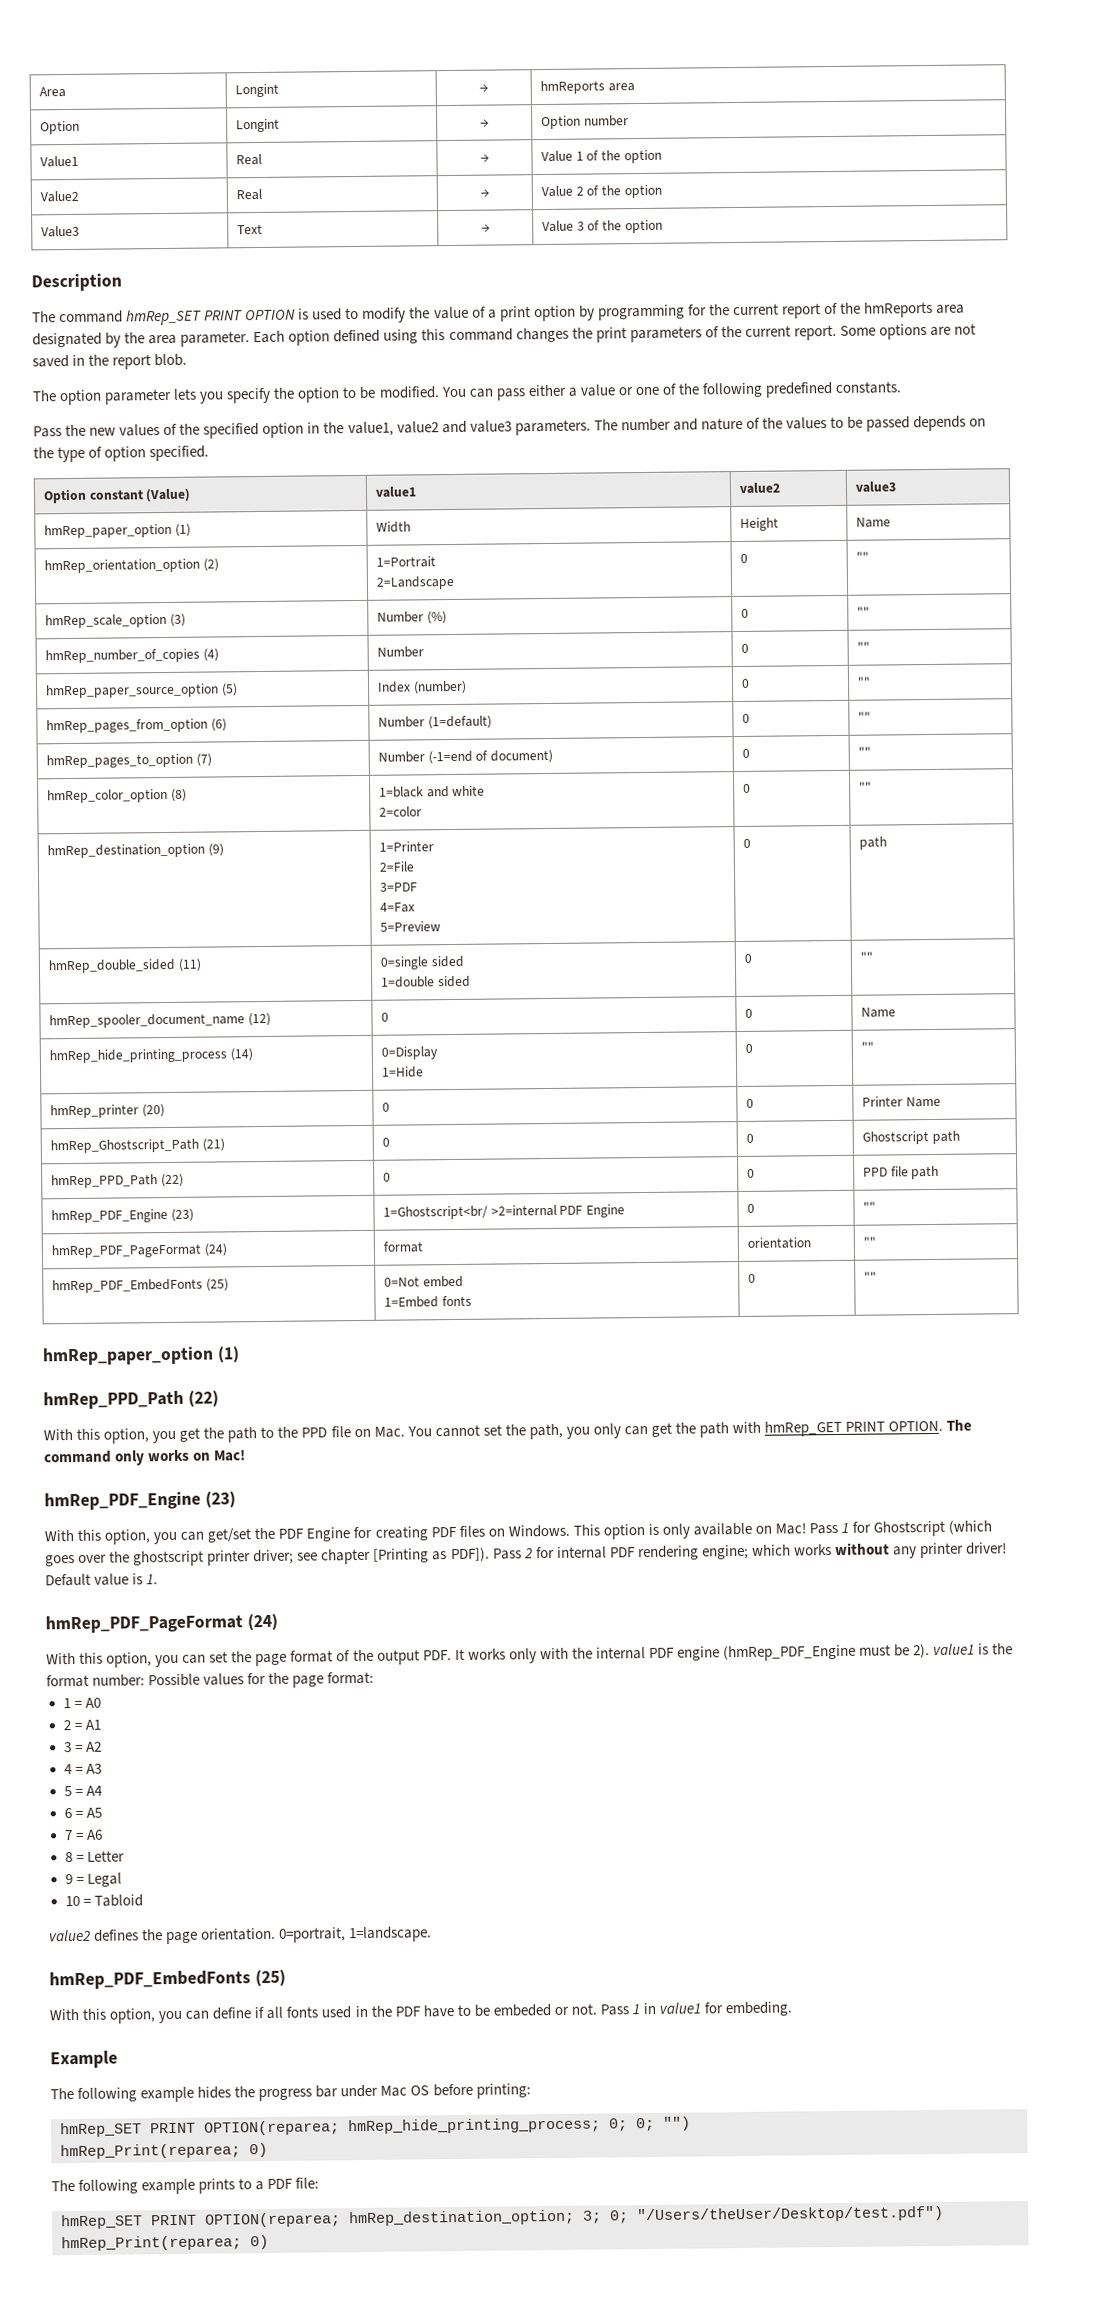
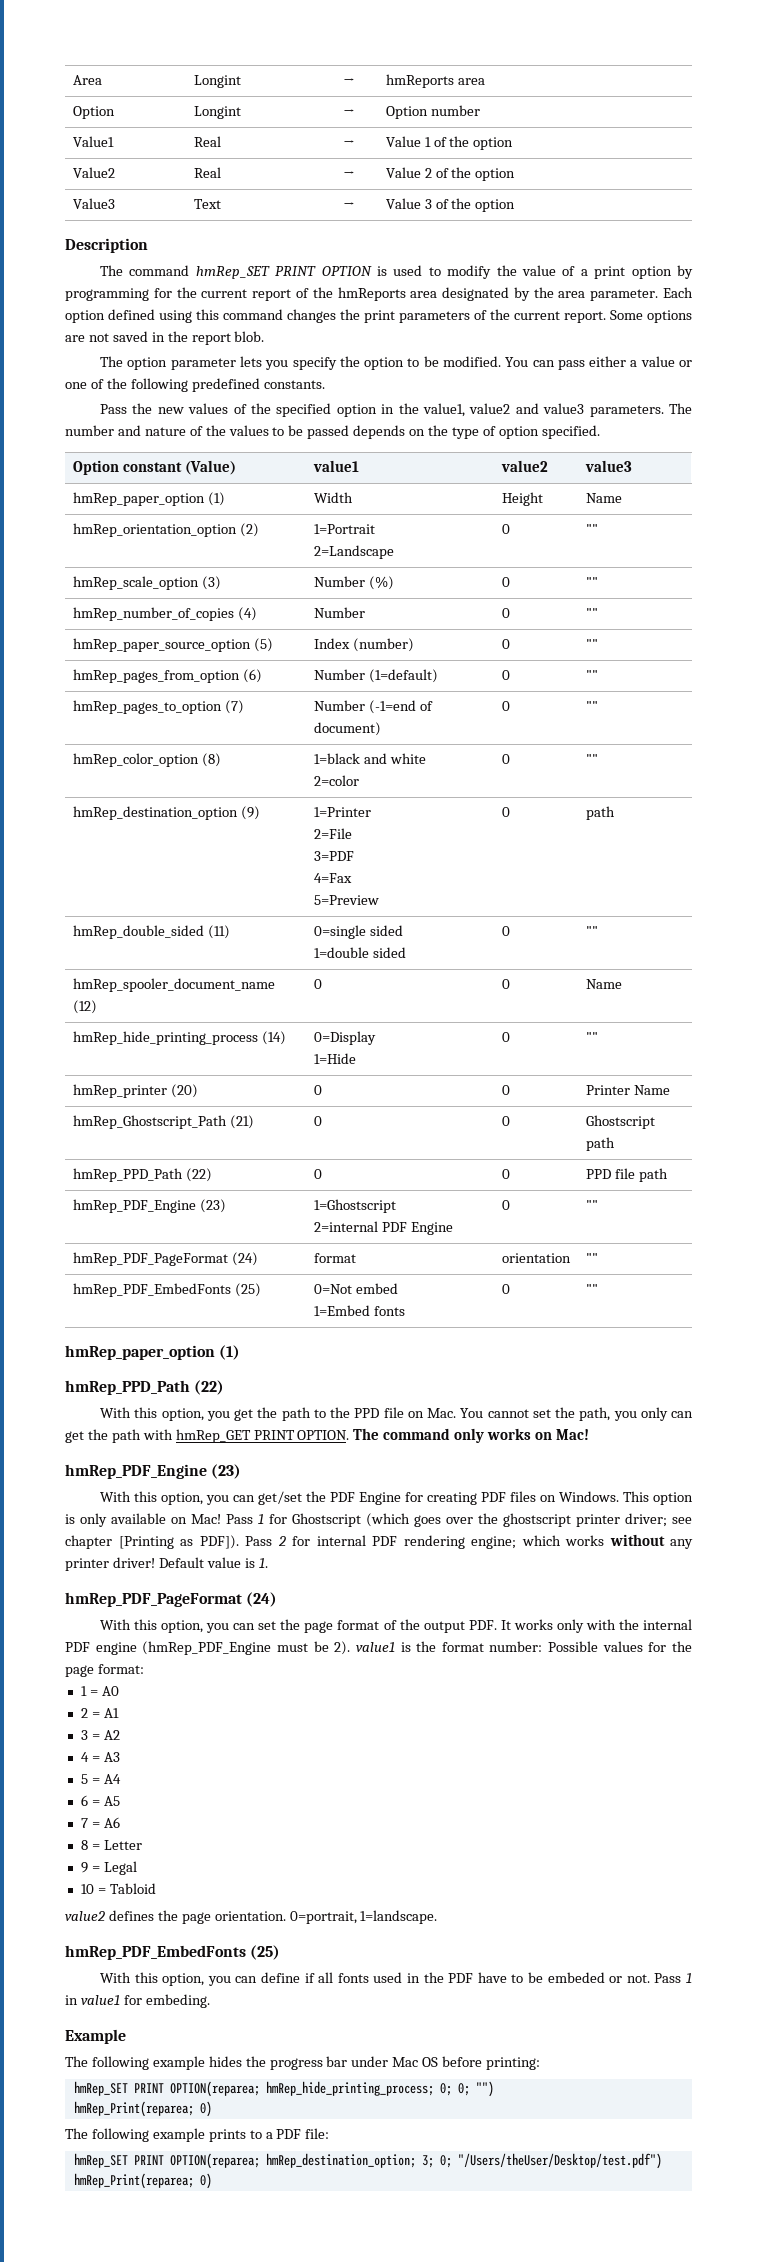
- hmRep_PDF_Engine (23) | 1=Ghostscript<br/ >2=internal PDF Engine | 0 | ""
+ hmRep_PDF_Engine (23) | 1=Ghostscript
+ 2=internal PDF Engine | 0 | ""

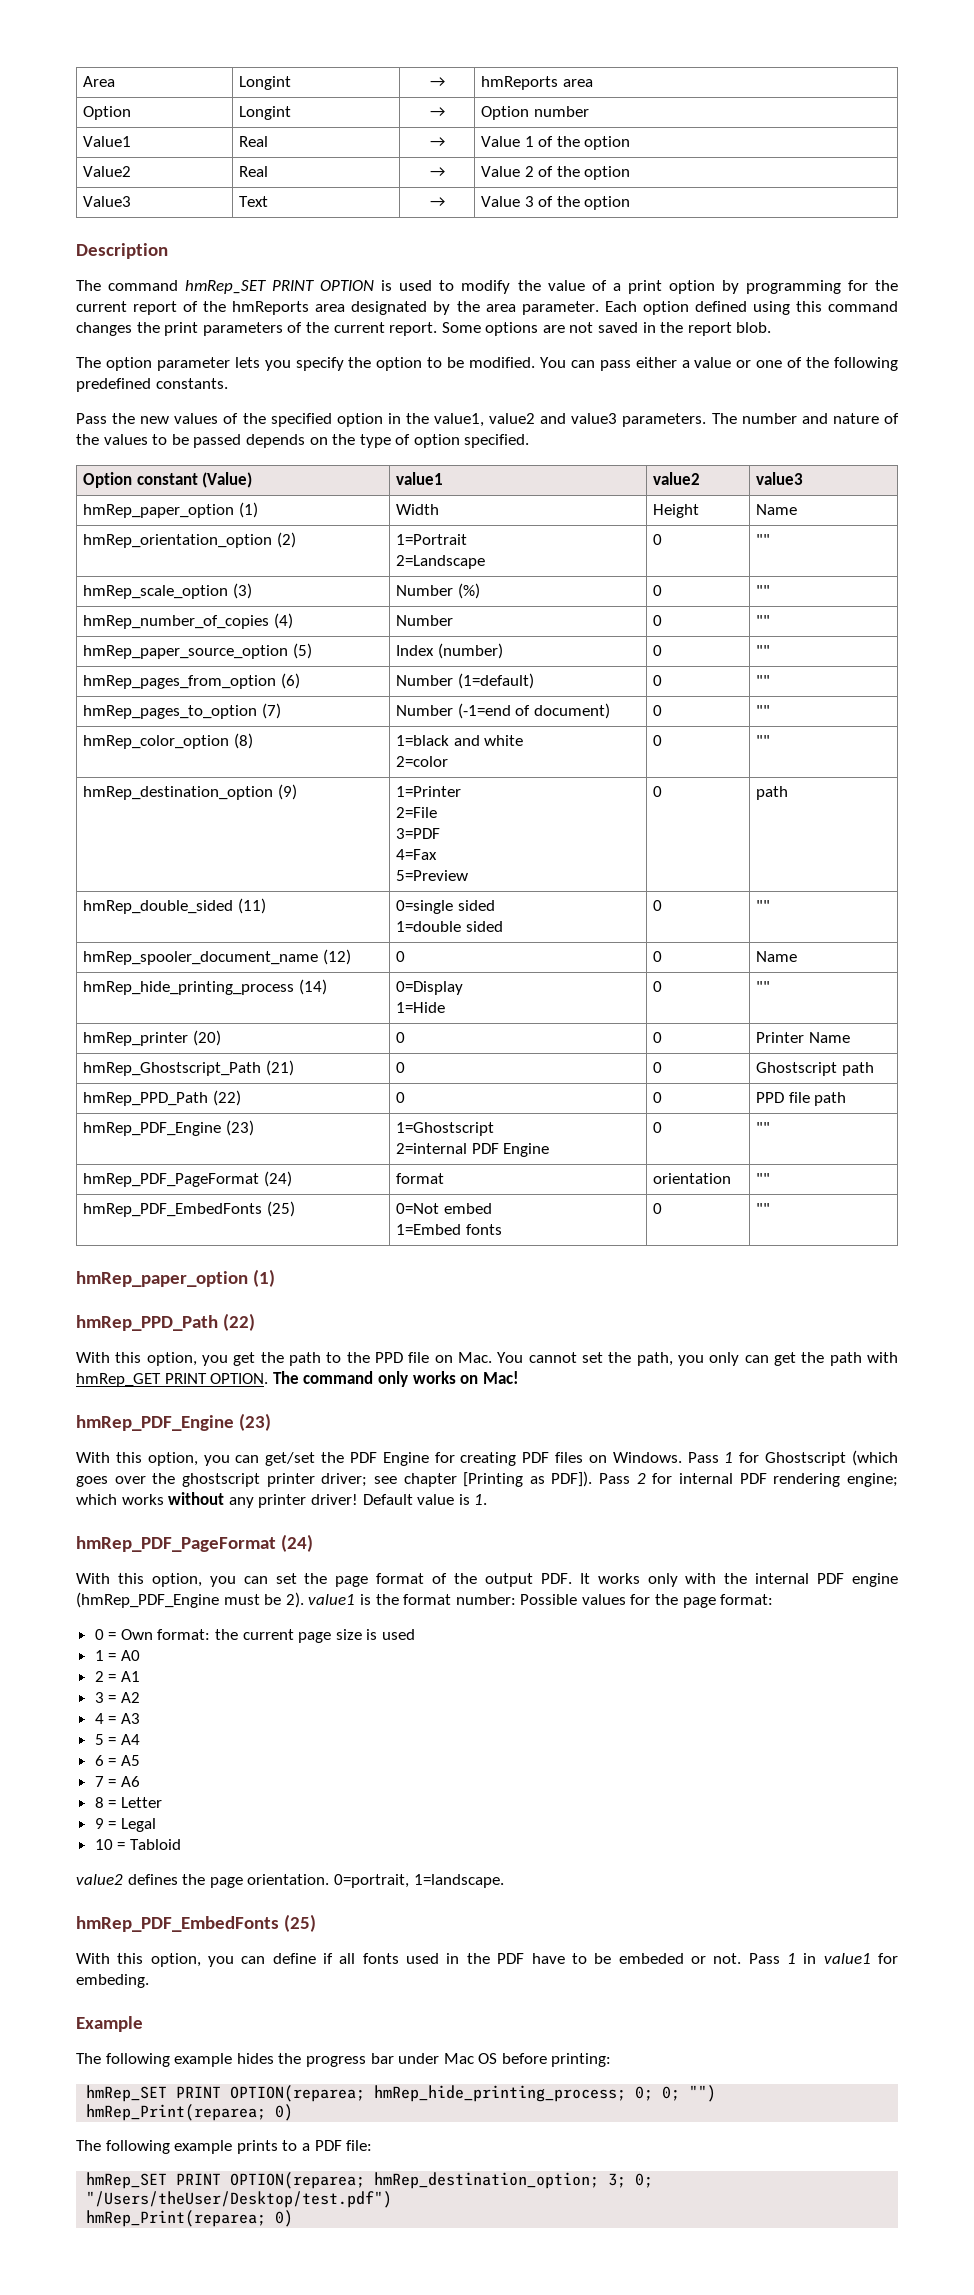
- This option is only available on Mac!
+ 0 = Own format: the current page size is used

